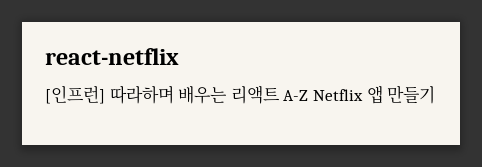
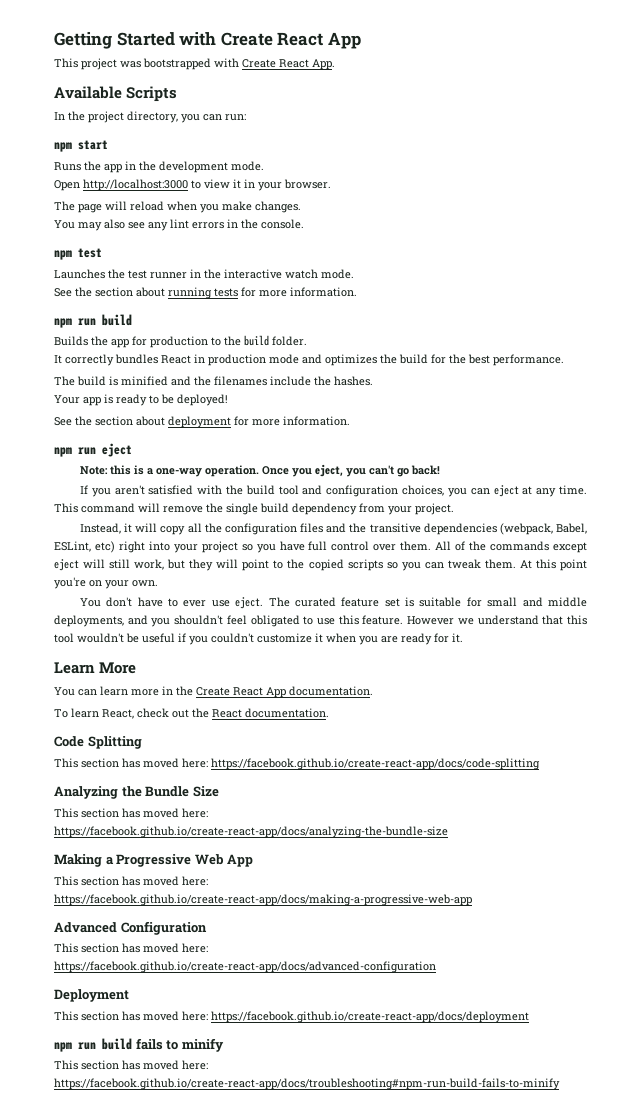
- react-netflix
- [인프런] 따라하며 배우는 리액트 A-Z Netflix 앱 만들기
+ Getting Started with Create React App
+ This project was bootstrapped with Create React App.
+ Available Scripts
+ In the project directory, you can run:
+ npm start
+ Runs the app in the development mode.
+ Open http://localhost:3000 to view it in your browser.
+ The page will reload when you make changes.
+ You may also see any lint errors in the console.
+ npm test
+ Launches the test runner in the interactive watch mode.
+ See the section about running tests for more information.
+ npm run build
+ Builds the app for production to the build folder.
+ It correctly bundles React in production mode and optimizes the build for the best performance.
+ The build is minified and the filenames include the hashes.
+ Your app is ready to be deployed!
+ See the section about deployment for more information.
+ npm run eject
+ Note: this is a one-way operation. Once you eject, you can't go back!
+ If you aren't satisfied with the build tool and configuration choices, you can eject at any time. This command will remove the single build dependency from your project.
+ Instead, it will copy all the configuration files and the transitive dependencies (webpack, Babel, ESLint, etc) right into your project so you have full control over them. All of the commands except eject will still work, but they will point to the copied scripts so you can tweak them. At this point you're on your own.
+ You don't have to ever use eject. The curated feature set is suitable for small and middle deployments, and you shouldn't feel obligated to use this feature. However we understand that this tool wouldn't be useful if you couldn't customize it when you are ready for it.
+ Learn More
+ You can learn more in the Create React App documentation.
+ To learn React, check out the React documentation.
+ Code Splitting
+ This section has moved here: https://facebook.github.io/create-react-app/docs/code-splitting
+ Analyzing the Bundle Size
+ This section has moved here: https://facebook.github.io/create-react-app/docs/analyzing-the-bundle-size
+ Making a Progressive Web App
+ This section has moved here: https://facebook.github.io/create-react-app/docs/making-a-progressive-web-app
+ Advanced Configuration
+ This section has moved here: https://facebook.github.io/create-react-app/docs/advanced-configuration
+ Deployment
+ This section has moved here: https://facebook.github.io/create-react-app/docs/deployment
+ npm run build fails to minify
+ This section has moved here: https://facebook.github.io/create-react-app/docs/troubleshooting#npm-run-build-fails-to-minify

